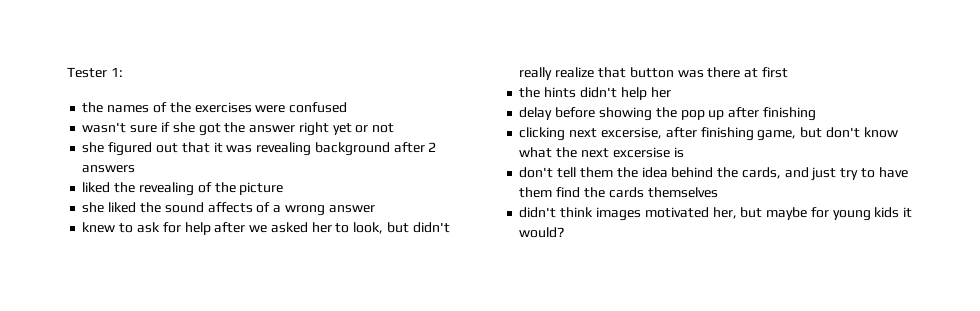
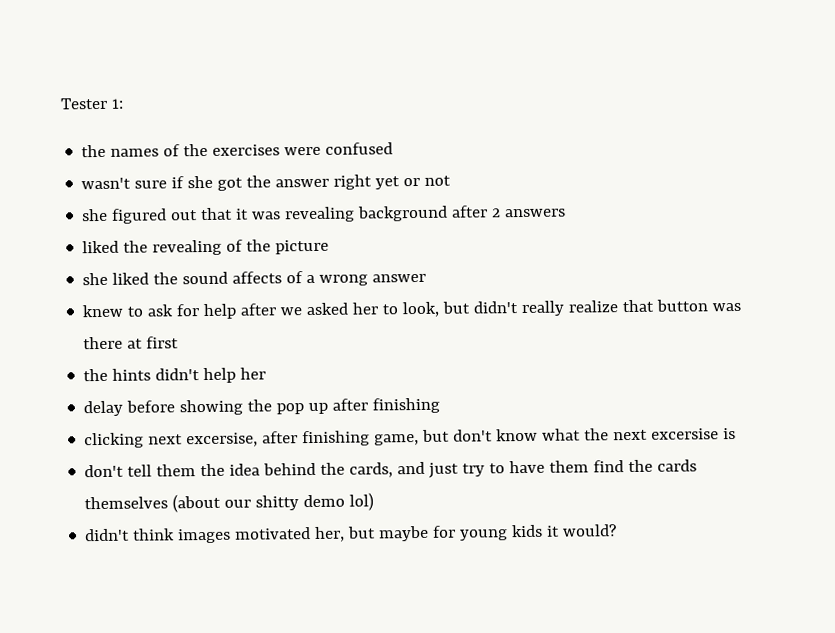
- don't tell them the idea behind the cards, and just try to have them find the cards themselves
+ don't tell them the idea behind the cards, and just try to have them find the cards themselves (about our shitty demo lol)

